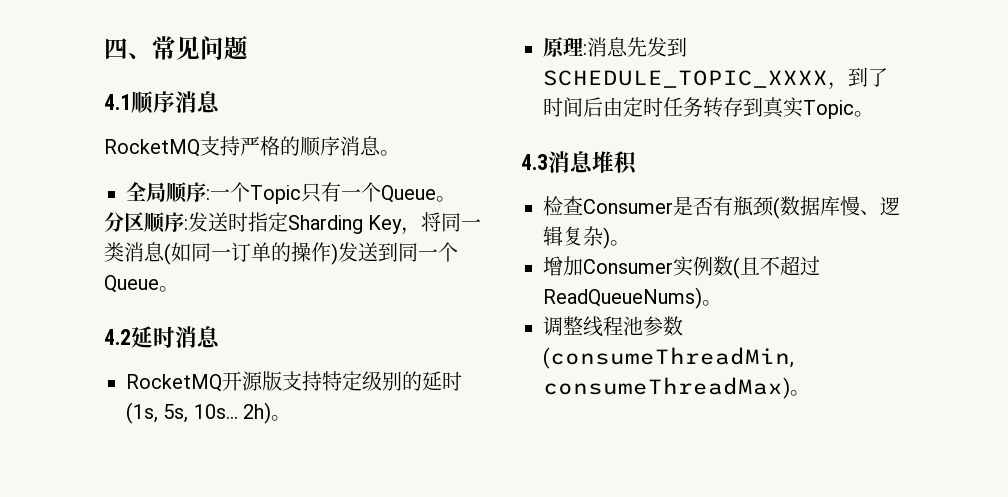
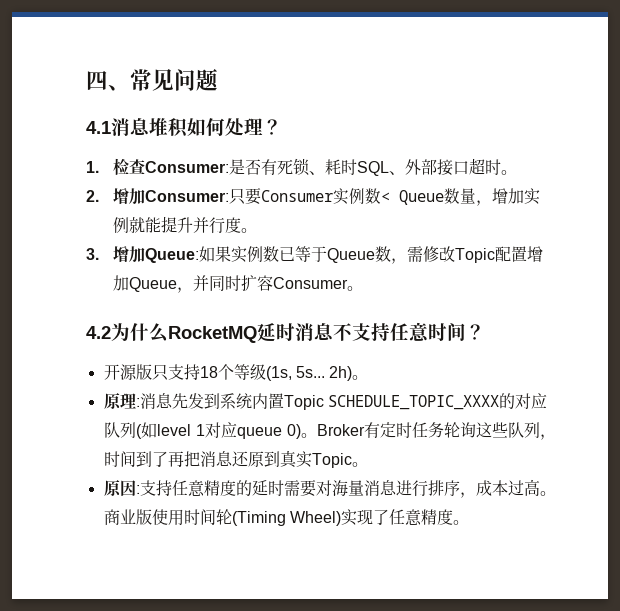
- 4.1顺序消息
- RocketMQ支持严格的顺序消息。
- 全局顺序:一个Topic只有一个Queue。
- 分区顺序:发送时指定Sharding Key，将同一类消息(如同一订单的操作)发送到同一个Queue。
+ 4.1消息堆积如何处理？
+ 1.检查Consumer:是否有死锁、耗时SQL、外部接口超时。
+ 2.增加Consumer:只要Consumer实例数< Queue数量，增加实例就能提升并行度。
+ 3.增加Queue:如果实例数已等于Queue数，需修改Topic配置增加Queue，并同时扩容Consumer。
- 4.2延时消息
- RocketMQ开源版支持特定级别的延时(1s, 5s, 10s...
+ 4.2为什么RocketMQ延时消息不支持任意时间？
+ 开源版只支持18个等级(1s, 5s...
- 原理:消息先发到SCHEDULE_TOPIC_XXXX，到了时间后由定时任务转存到真实Topic。
- 4.3消息堆积
- 检查Consumer是否有瓶颈(数据库慢、逻辑复杂)。
- 增加Consumer实例数(且不超过ReadQueueNums)。
- 调整线程池参数(consumeThreadMin, consumeThreadMax)。
+ 原理:消息先发到系统内置Topic SCHEDULE_TOPIC_XXXX的对应队列(如level 1对应queue 0)。Broker有定时任务轮询这些队列，时间到了再把消息还原到真实Topic。
+ 原因:支持任意精度的延时需要对海量消息进行排序，成本过高。商业版使用时间轮(Timing Wheel)实现了任意精度。

